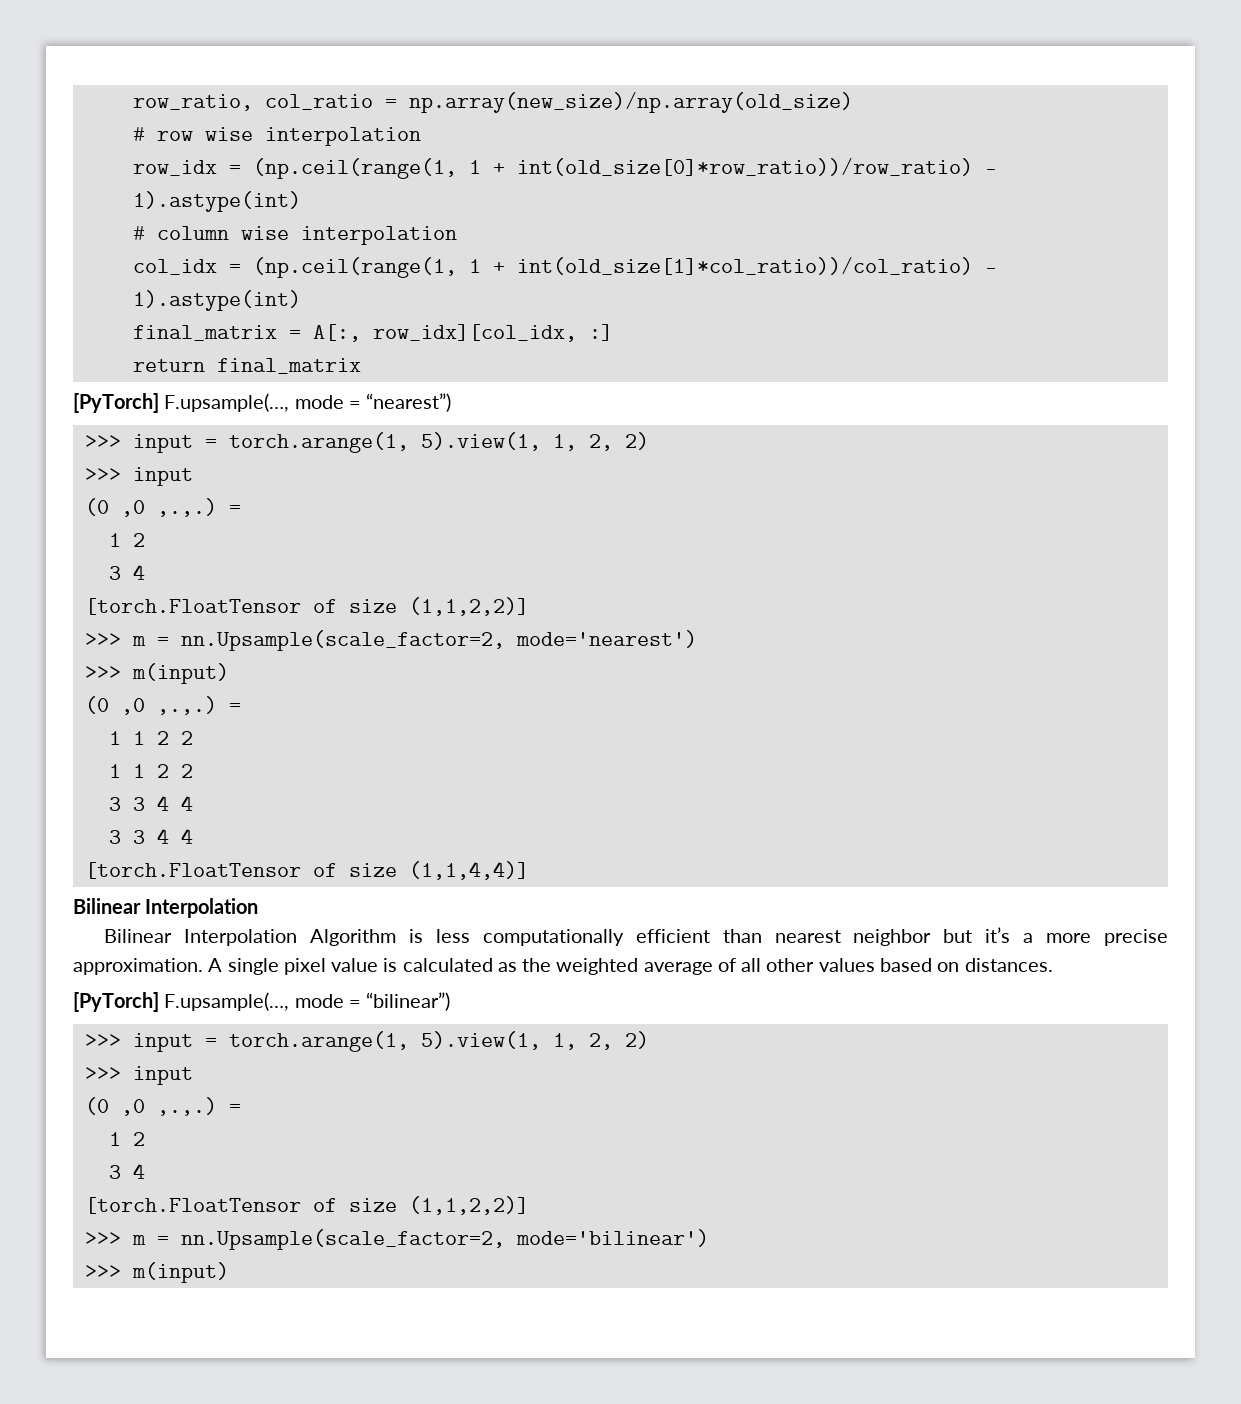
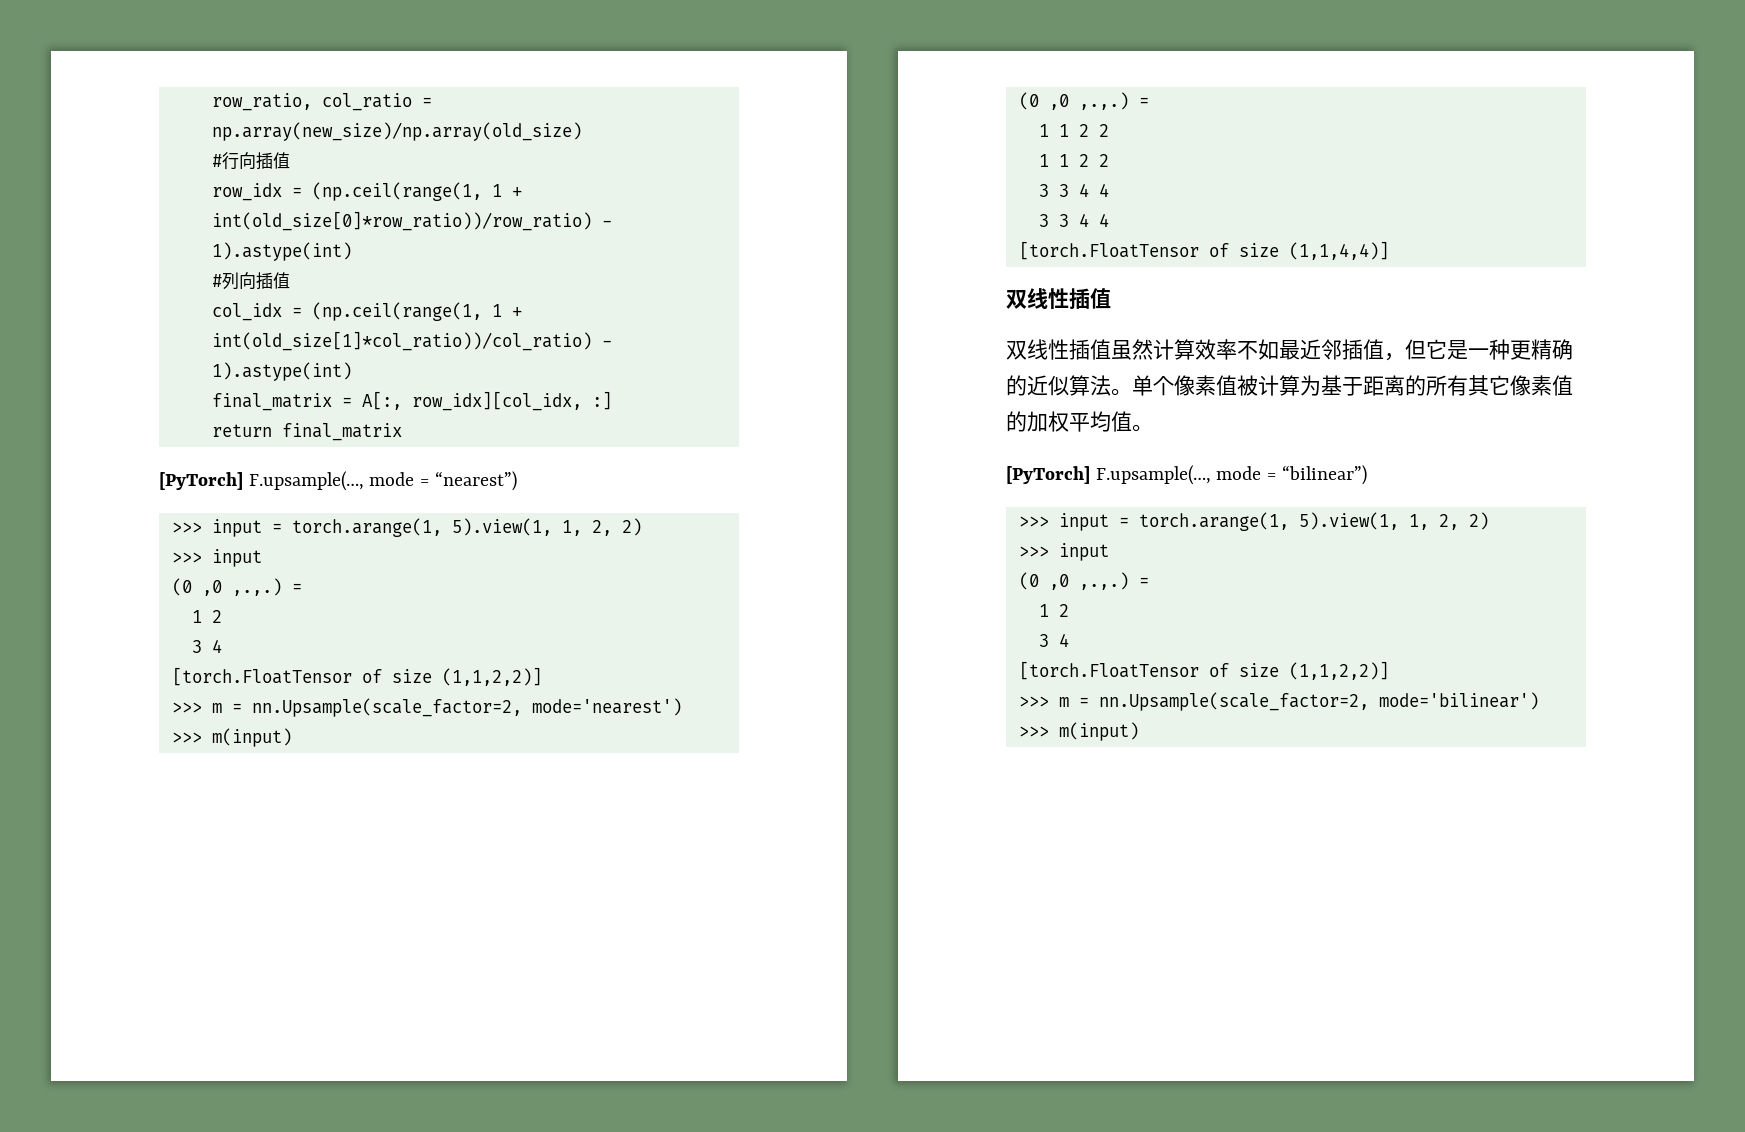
- # row wise interpolation
+ #行向插值
- # column wise interpolation
+ #列向插值
  [torch.FloatTensor of size (1,1,4,4)]
- Bilinear Interpolation
- Bilinear Interpolation Algorithm is less computationally efficient than nearest neighbor but it’s a more precise approximation. A single pixel value is calculated as the weighted average of all other values based on distances.
+ 双线性插值
+ 双线性插值虽然计算效率不如最近邻插值，但它是一种更精确的近似算法。单个像素值被计算为基于距离的所有其它像素值的加权平均值。

